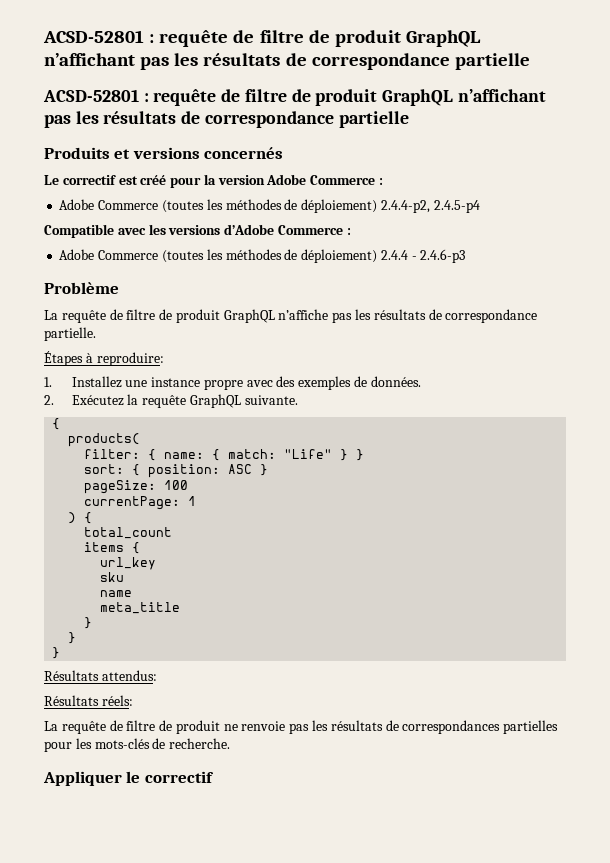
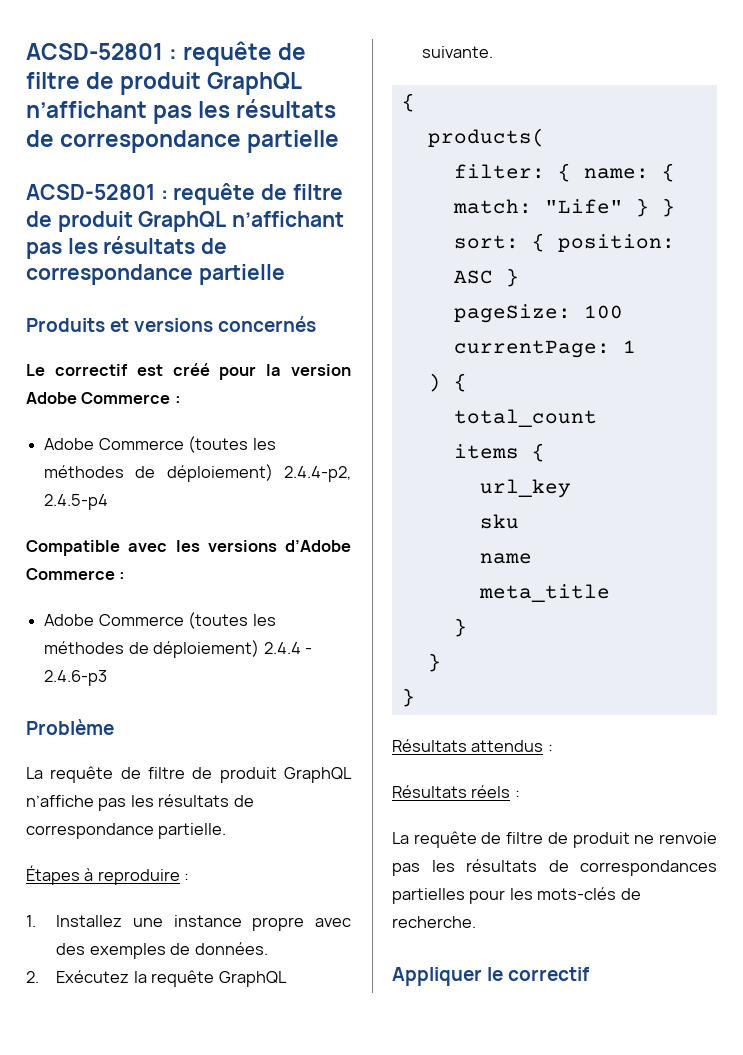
- Étapes à reproduire:
+ Étapes à reproduire :
- Résultats attendus:
- Résultats réels:
+ Résultats attendus :
+ Résultats réels :

